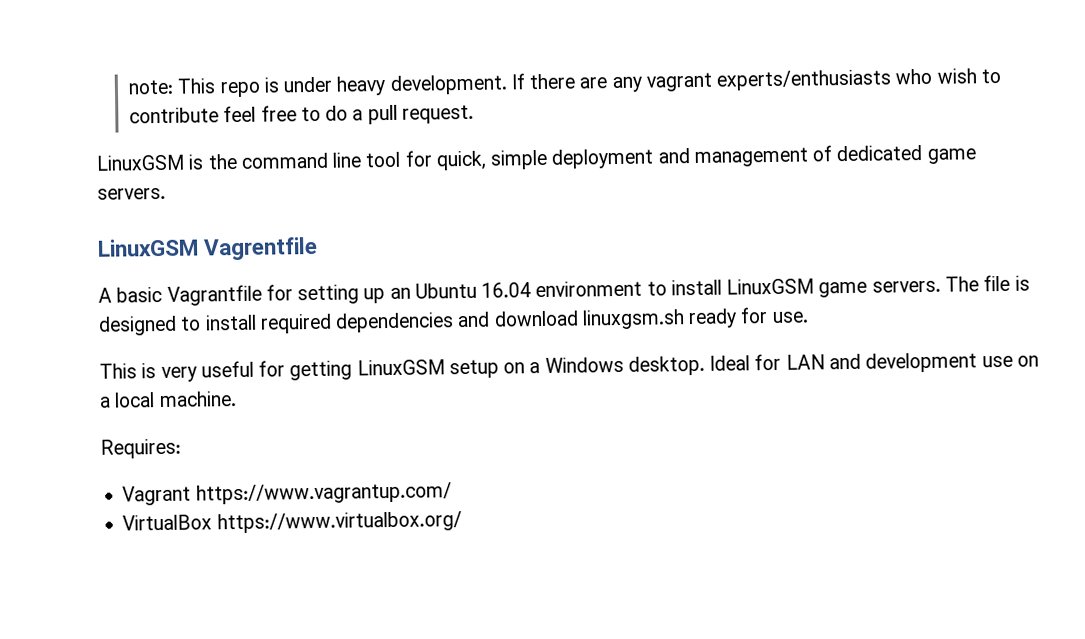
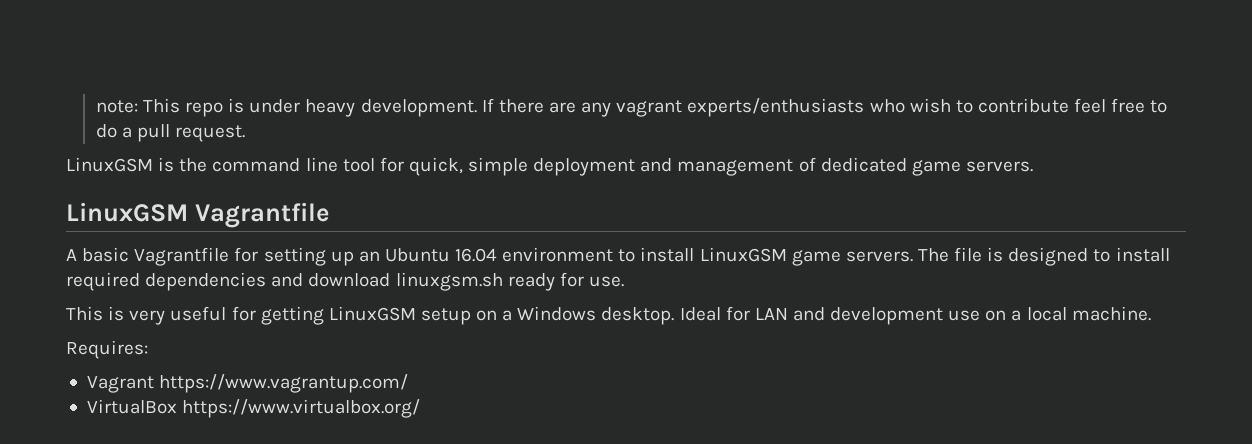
- LinuxGSM Vagrentfile
+ LinuxGSM Vagrantfile

